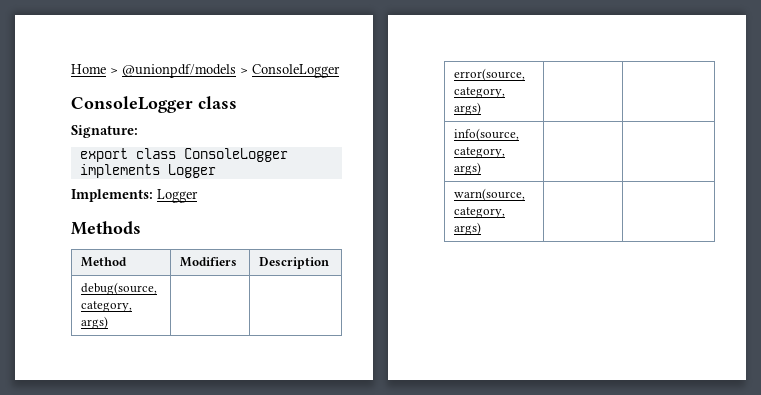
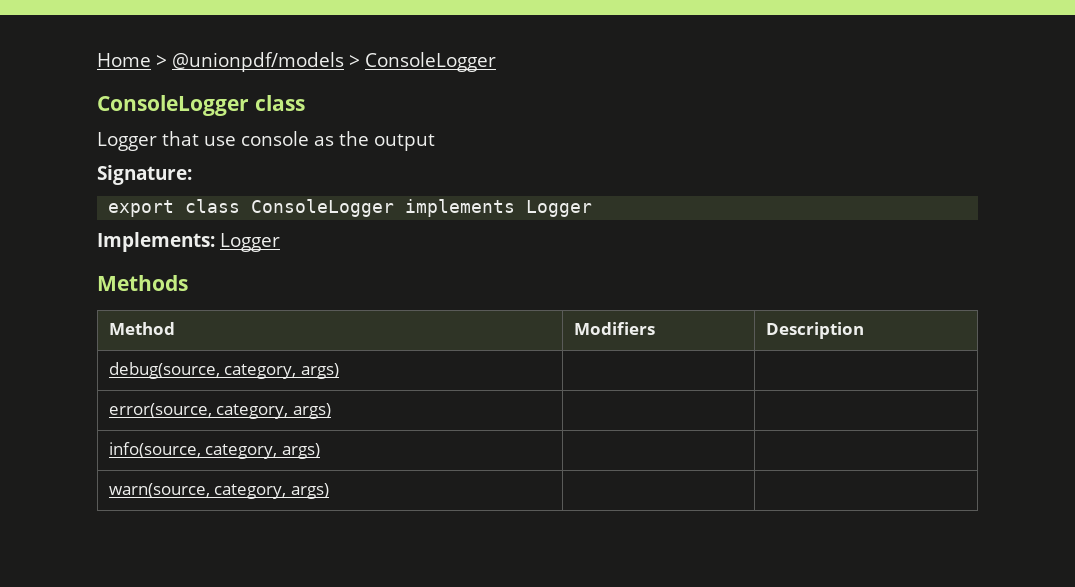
+ Logger that use console as the output

